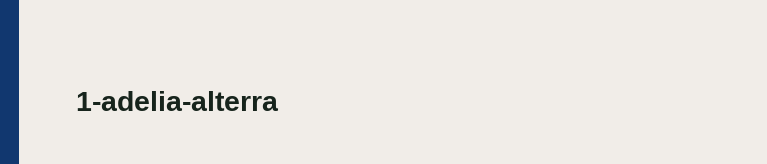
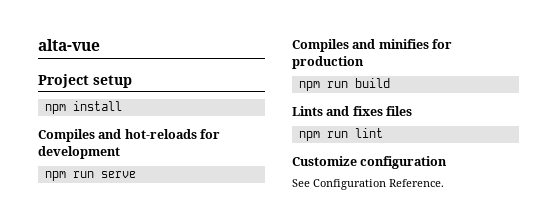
- 1-adelia-alterra
+ alta-vue
+ Project setup
+ npm install
+ Compiles and hot-reloads for development
+ npm run serve
+ Compiles and minifies for production
+ npm run build
+ Lints and fixes files
+ npm run lint
+ Customize configuration
+ See Configuration Reference.

